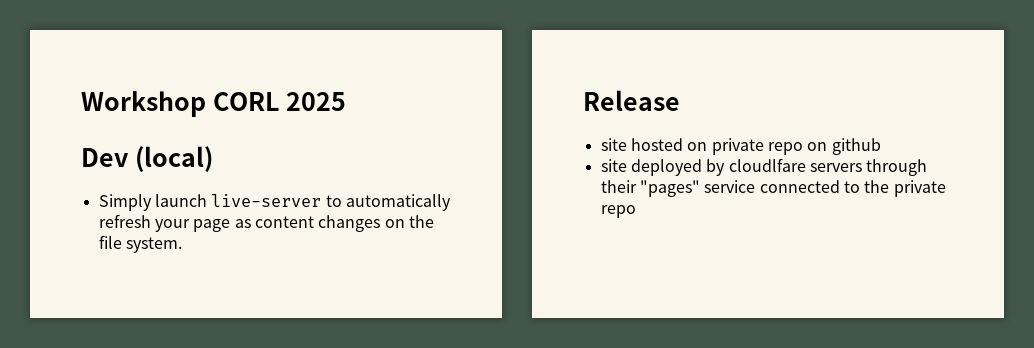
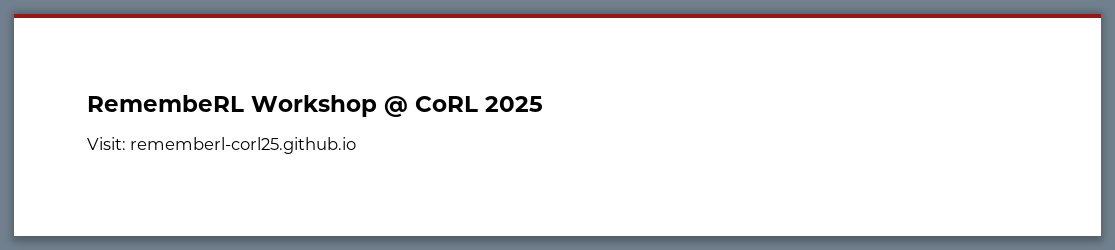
- Workshop CORL 2025
- Dev (local)
- Simply launch live-server to automatically refresh your page as content changes on the file system.
- Release
- site hosted on private repo on github
- site deployed by cloudlfare servers through their "pages" service connected to the private repo
+ RemembeRL Workshop @ CoRL 2025
+ Visit: rememberl-corl25.github.io

